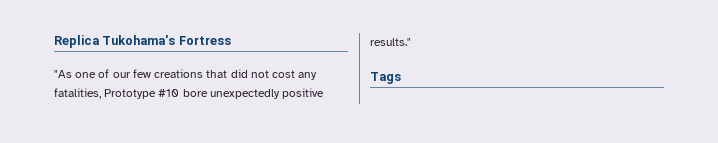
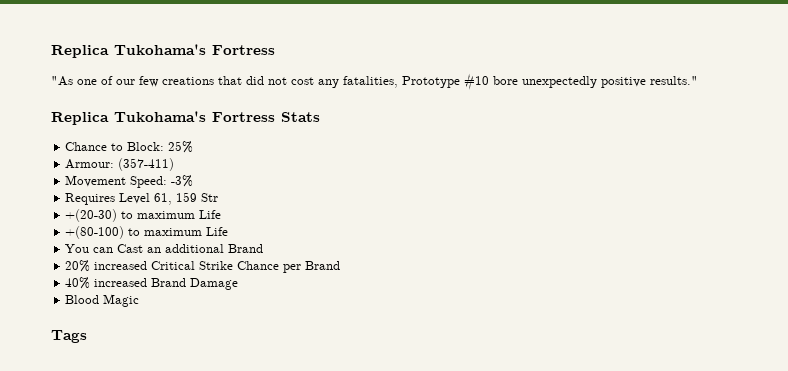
+ Replica Tukohama's Fortress Stats
+ Chance to Block: 25%
+ Armour: (357-411)
+ Movement Speed: -3%
+ Requires Level 61, 159 Str
+ +(20-30) to maximum Life
+ +(80-100) to maximum Life
+ You can Cast an additional Brand
+ 20% increased Critical Strike Chance per Brand
+ 40% increased Brand Damage
+ Blood Magic

